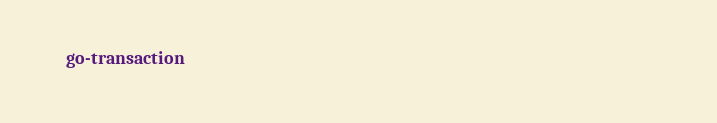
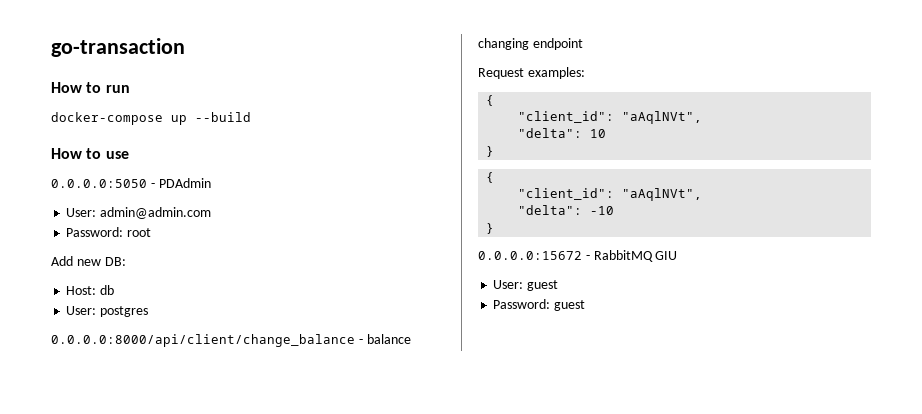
+ How to run
+ docker-compose up --build
+ How to use
+ 0.0.0.0:5050 - PDAdmin
+ User: admin@admin.com
+ Password: root
+ Add new DB:
+ Host: db
+ User: postgres
+ 0.0.0.0:8000/api/client/change_balance - balance changing endpoint
+ Request examples:
+ {
+ "client_id": "aAqlNVt",
+ "delta": 10
+ }
+ {
+ "client_id": "aAqlNVt",
+ "delta": -10
+ }
+ 0.0.0.0:15672 - RabbitMQ GIU
+ User: guest
+ Password: guest

